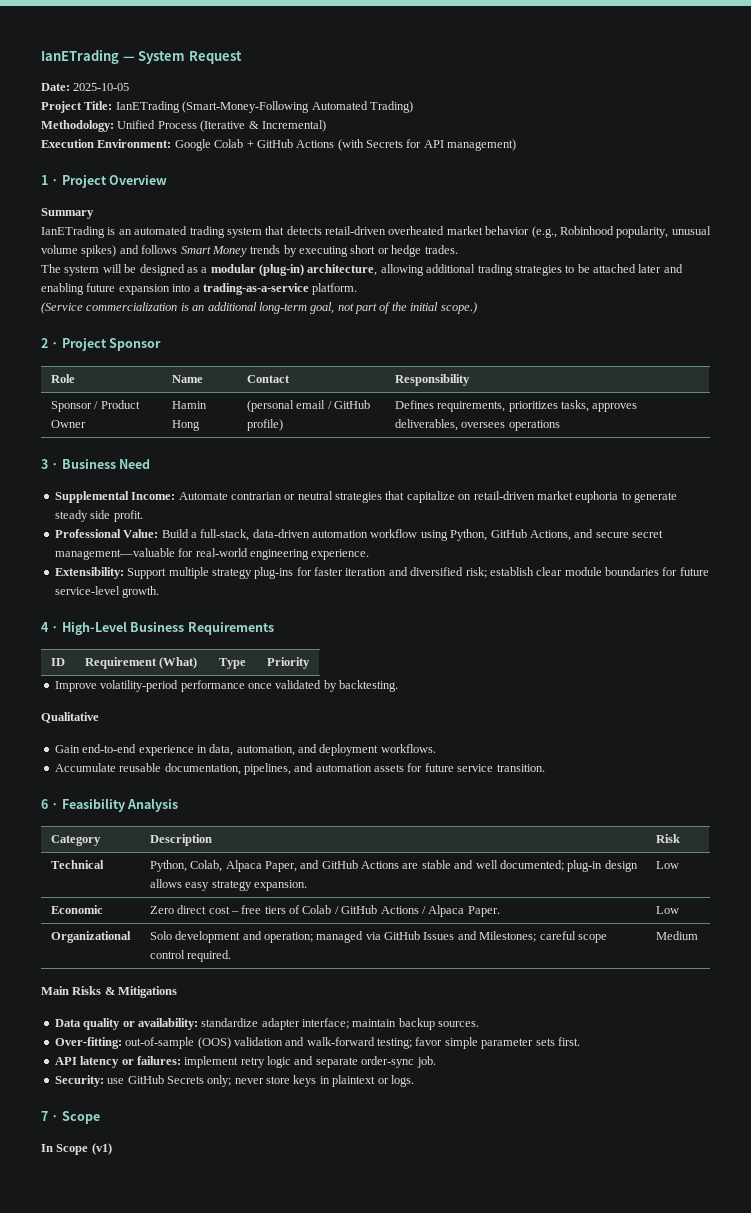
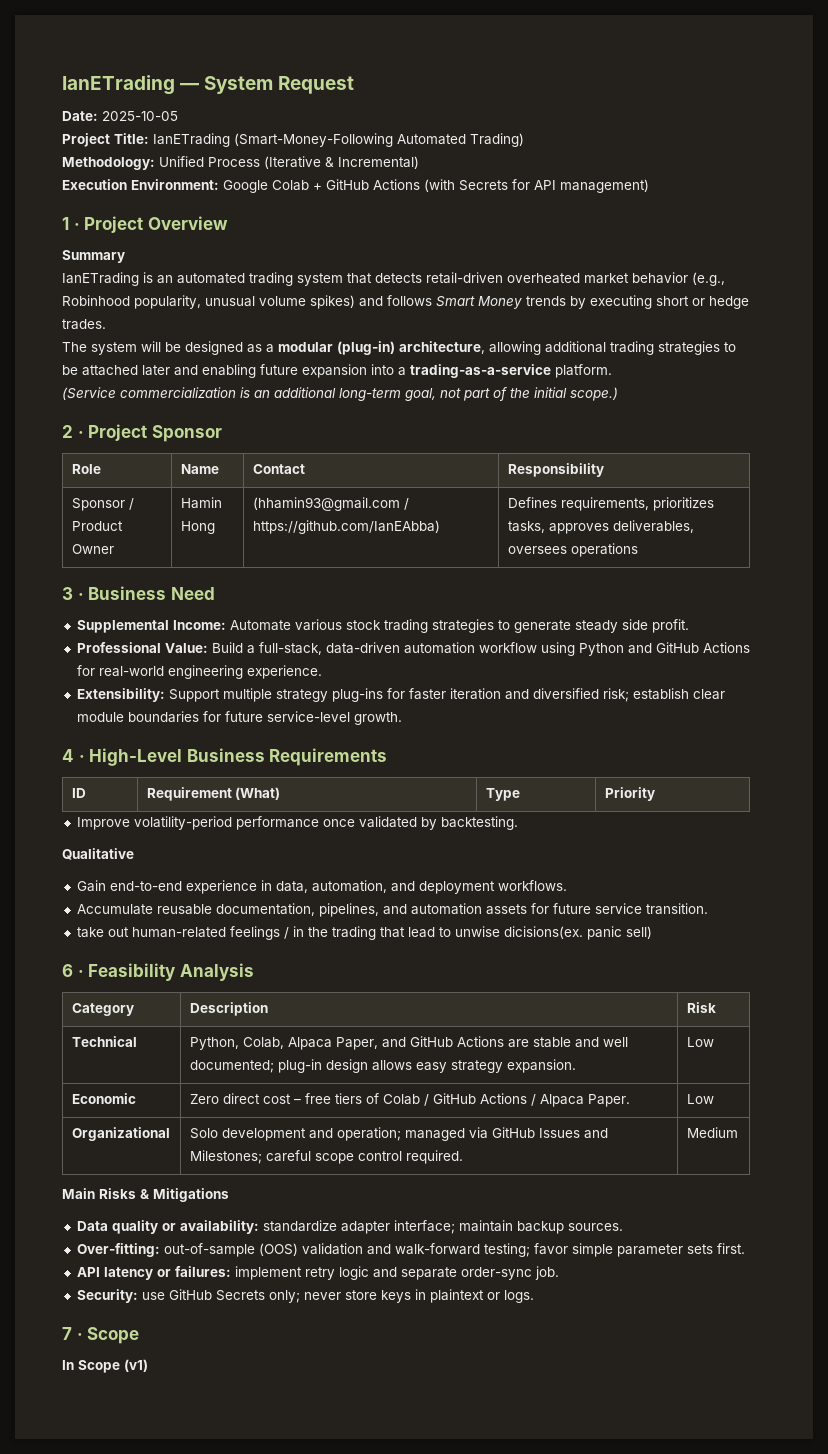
- Sponsor / Product Owner | Hamin Hong | (personal email / GitHub profile) | Defines requirements, prioritizes tasks, approves deliverables, oversees operations
+ Sponsor / Product Owner | Hamin Hong | (hhamin93@gmail.com / https://github.com/IanEAbba) | Defines requirements, prioritizes tasks, approves deliverables, oversees operations
- Supplemental Income: Automate contrarian or neutral strategies that capitalize on retail-driven market euphoria to generate steady side profit.
+ Supplemental Income: Automate various stock trading strategies to generate steady side profit.
- Professional Value: Build a full-stack, data-driven automation workflow using Python, GitHub Actions, and secure secret management—valuable for real-world engineering experience.
+ Professional Value: Build a full-stack, data-driven automation workflow using Python and GitHub Actions for real-world engineering experience.
+ take out human-related feelings / in the trading that lead to unwise dicisions(ex. panic sell)

